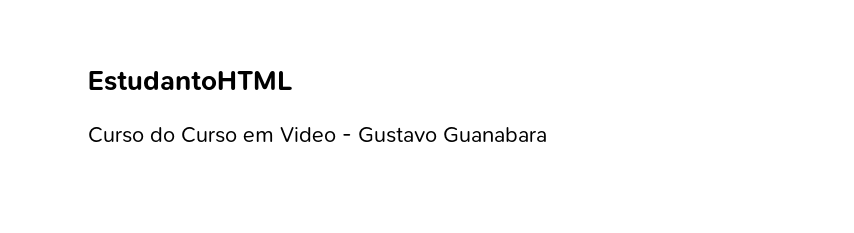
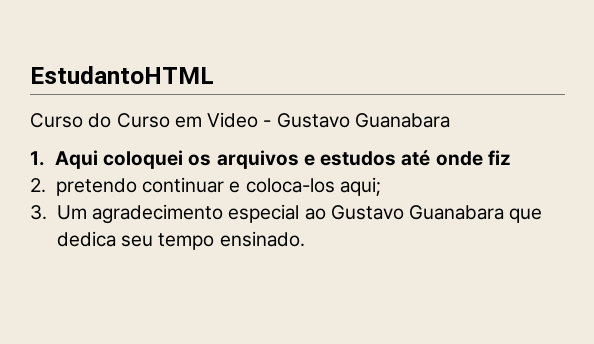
+ 1. Aqui coloquei os arquivos e estudos até onde fiz
+ 2. pretendo continuar e coloca-los aqui;
+ 3. Um agradecimento especial ao Gustavo Guanabara que dedica seu tempo ensinado.

